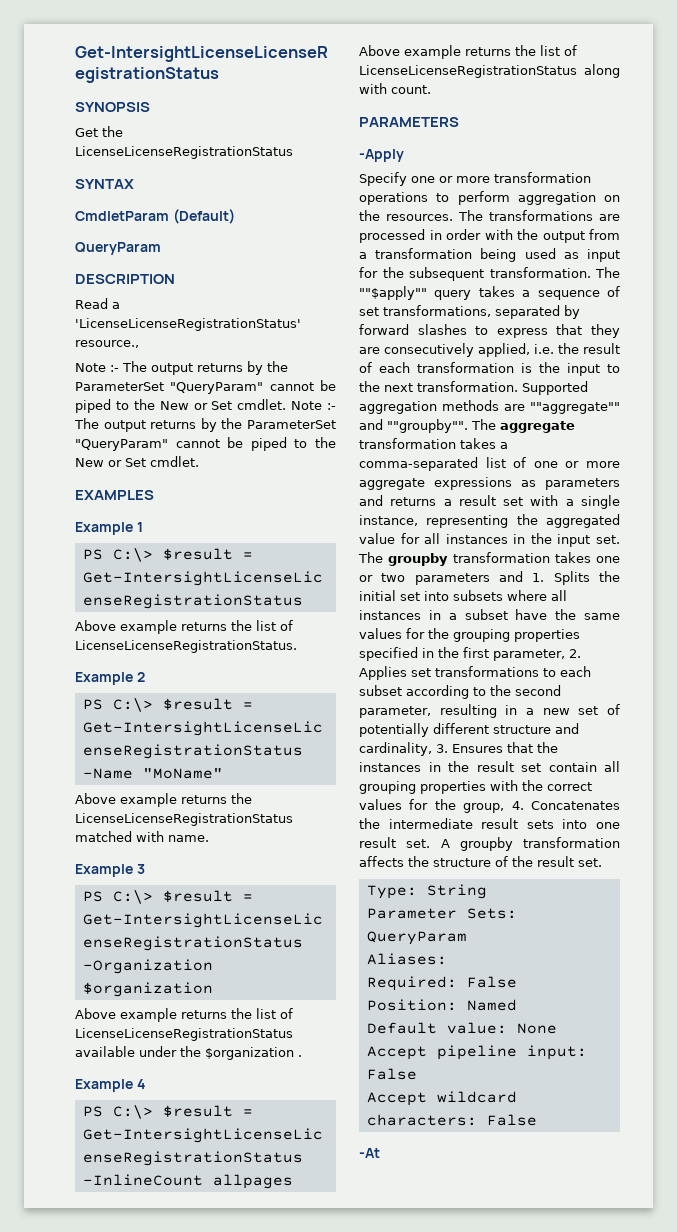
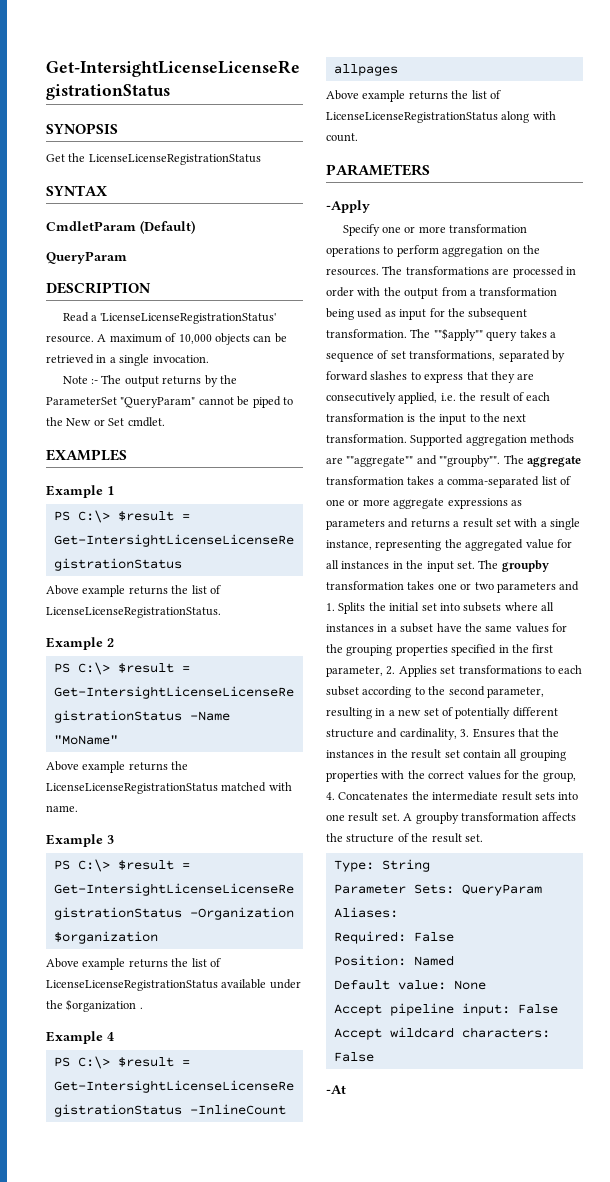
- Read a 'LicenseLicenseRegistrationStatus' resource.,
+ Read a 'LicenseLicenseRegistrationStatus' resource. A maximum of 10,000 objects can be retrieved in a single invocation.
- Note :- The output returns by the ParameterSet "QueryParam" cannot be piped to the New or Set cmdlet. Note :- The output returns by the ParameterSet "QueryParam" cannot be piped to the New or Set cmdlet.
+ Note :- The output returns by the ParameterSet "QueryParam" cannot be piped to the New or Set cmdlet.

